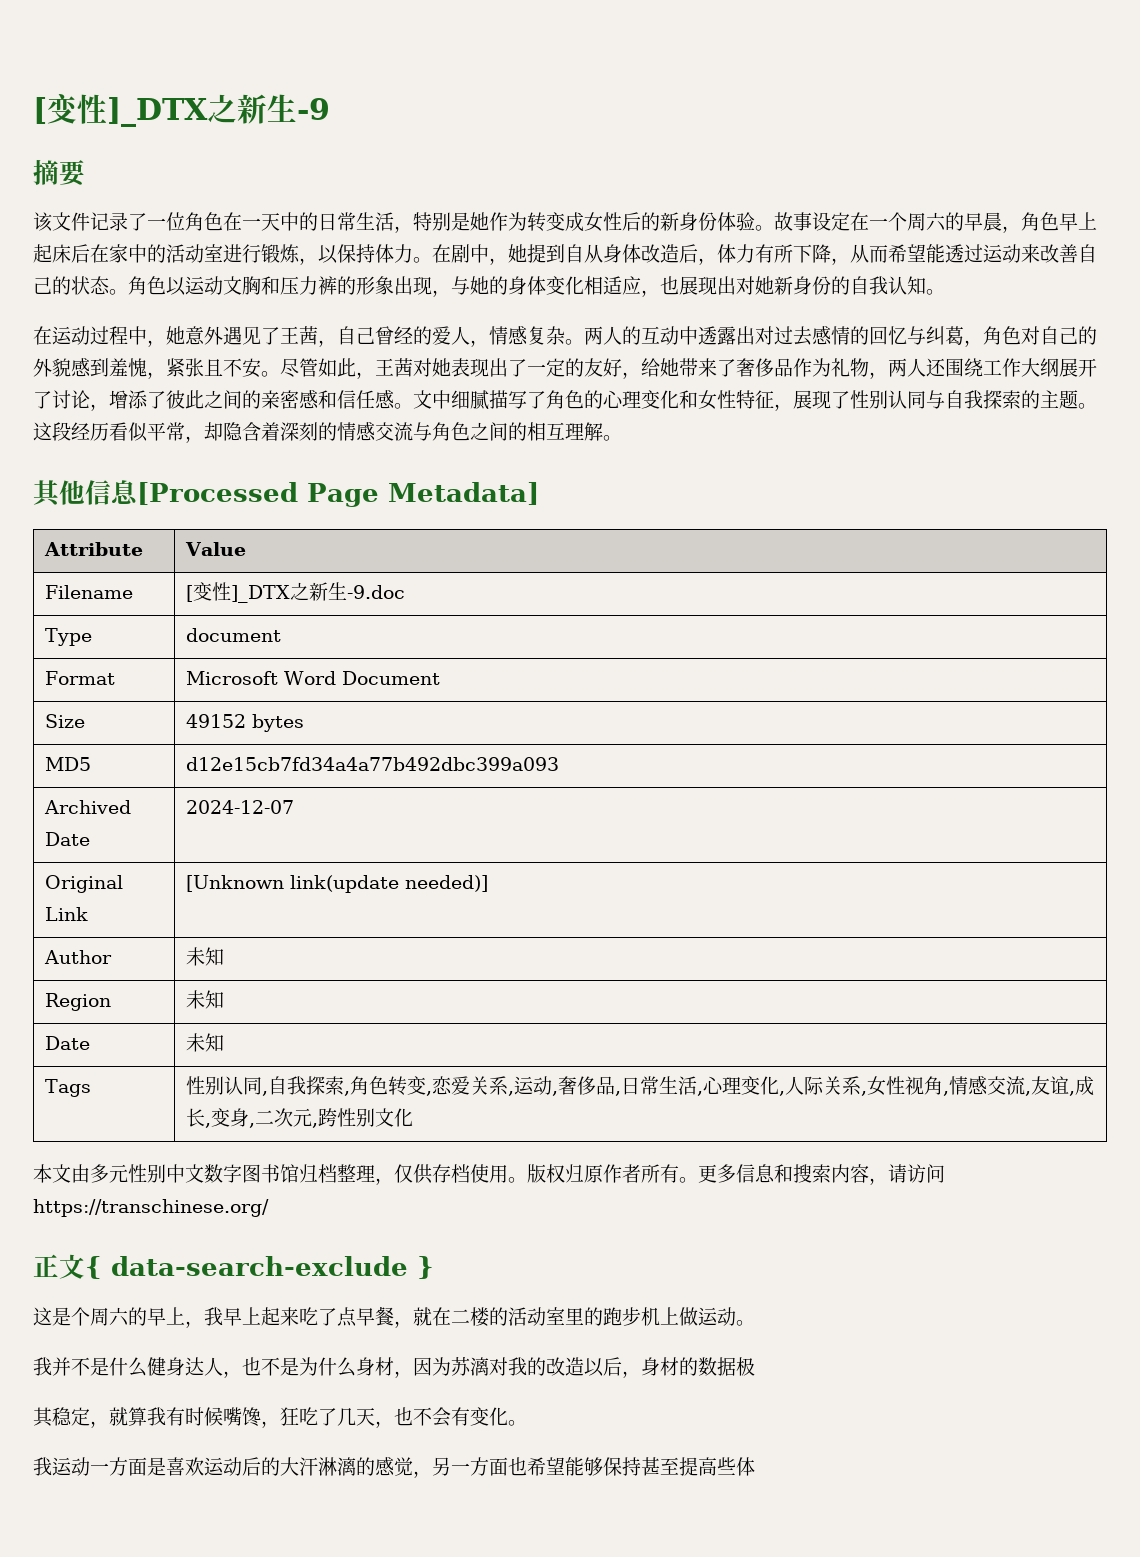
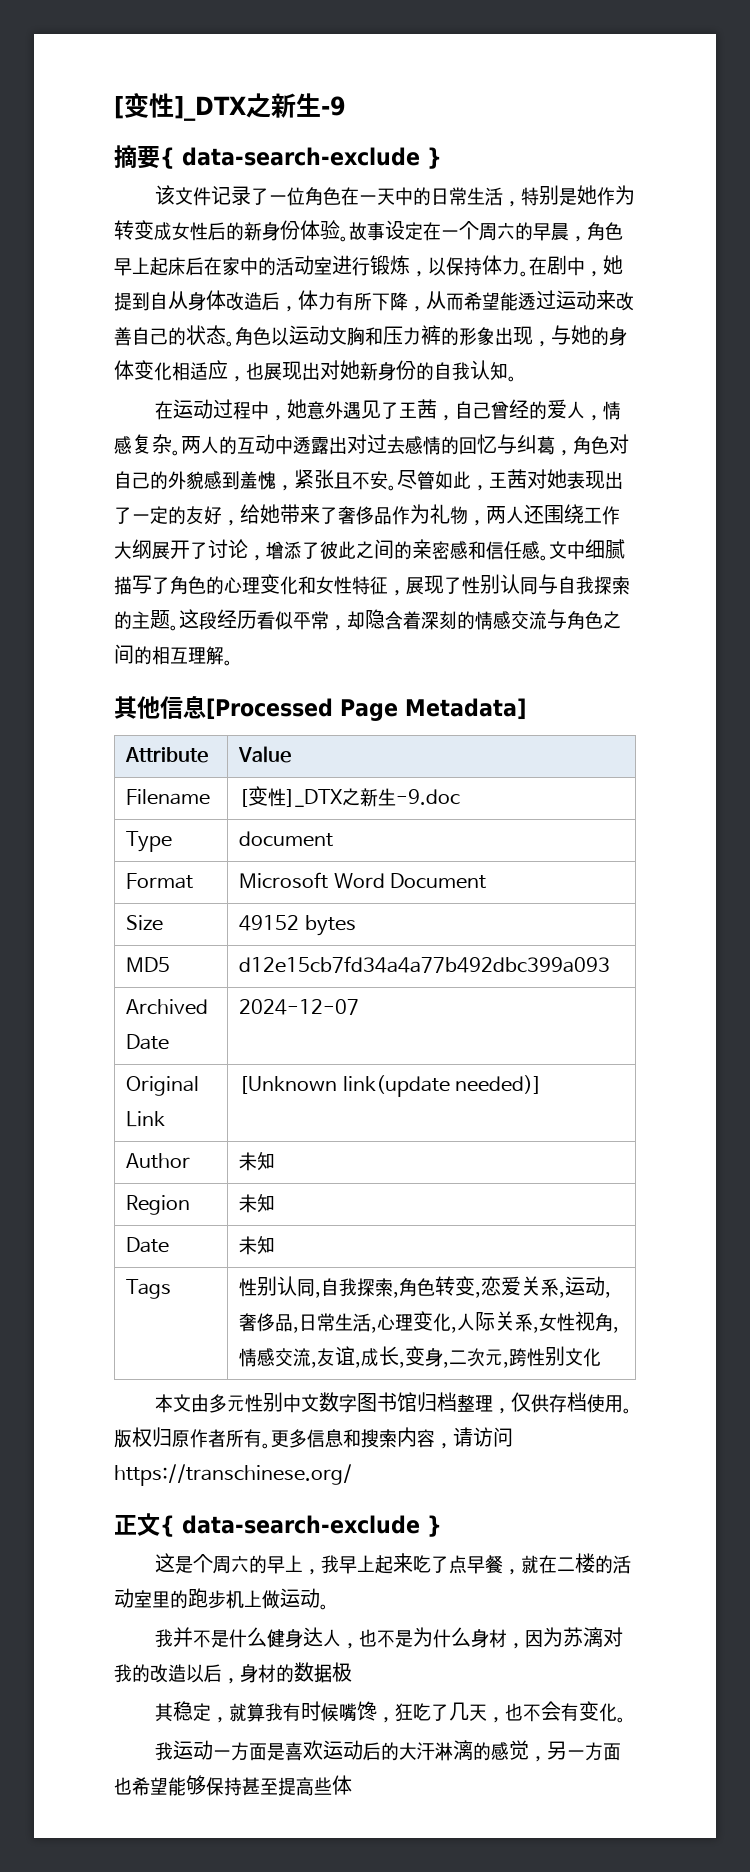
- 摘要
+ 摘要{ data-search-exclude }

